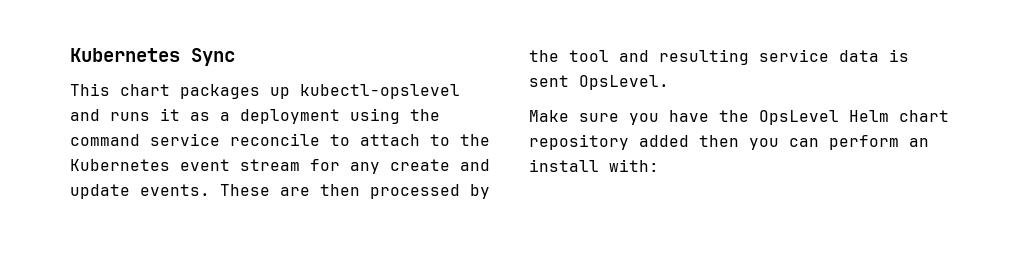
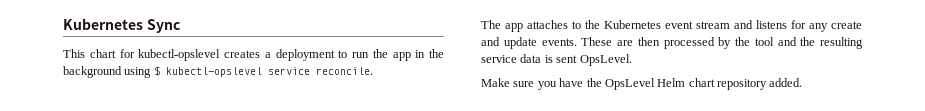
- This chart packages up kubectl-opslevel and runs it as a deployment using the command service reconcile to attach to the Kubernetes event stream for any create and update events.
+ This chart for kubectl-opslevel creates a deployment to run the app in the background using $ kubectl-opslevel service reconcile.
+ The app attaches to the Kubernetes event stream and listens for any create and update events.
- These are then processed by the tool and resulting service data is sent OpsLevel.
+ These are then processed by the tool and the resulting service data is sent OpsLevel.
- Make sure you have the OpsLevel Helm chart repository added then you can perform an install with:
+ Make sure you have the OpsLevel Helm chart repository added.

